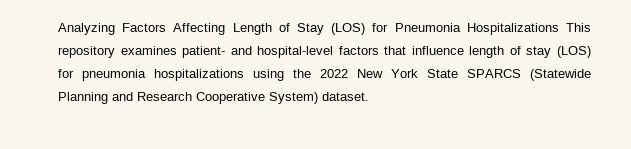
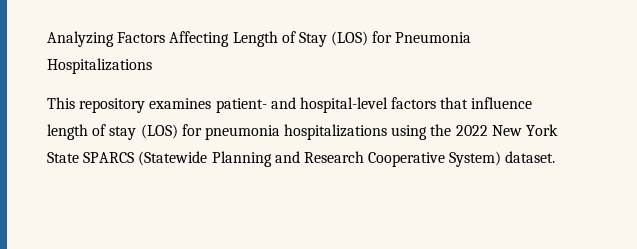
- Analyzing Factors Affecting Length of Stay (LOS) for Pneumonia Hospitalizations This repository examines patient- and hospital-level factors that influence length of stay (LOS) for pneumonia hospitalizations using the 2022 New York State SPARCS (Statewide Planning and Research Cooperative System) dataset.
+ Analyzing Factors Affecting Length of Stay (LOS) for Pneumonia Hospitalizations
+ This repository examines patient- and hospital-level factors that influence length of stay (LOS) for pneumonia hospitalizations using the 2022 New York State SPARCS (Statewide Planning and Research Cooperative System) dataset.

